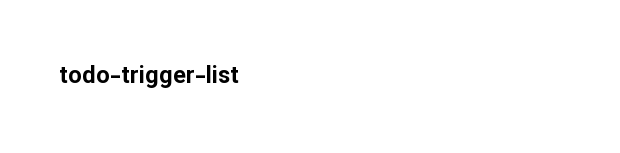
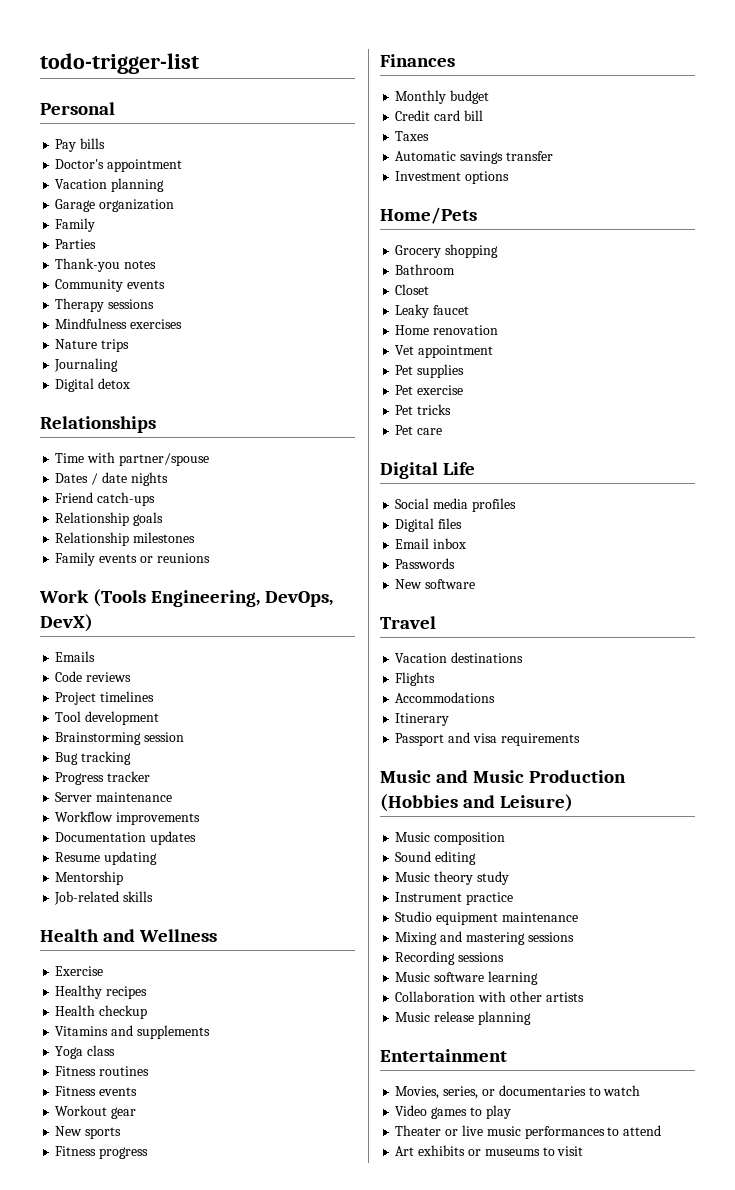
+ Personal
+ Pay bills
+ Doctor's appointment
+ Vacation planning
+ Garage organization
+ Family
+ Parties
+ Thank-you notes
+ Community events
+ Therapy sessions
+ Mindfulness exercises
+ Nature trips
+ Journaling
+ Digital detox
+ Relationships
+ Time with partner/spouse
+ Dates / date nights
+ Friend catch-ups
+ Relationship goals
+ Relationship milestones
+ Family events or reunions
+ Work (Tools Engineering, DevOps, DevX)
+ Emails
+ Code reviews
+ Project timelines
+ Tool development
+ Brainstorming session
+ Bug tracking
+ Progress tracker
+ Server maintenance
+ Workflow improvements
+ Documentation updates
+ Resume updating
+ Mentorship
+ Job-related skills
+ Health and Wellness
+ Exercise
+ Healthy recipes
+ Health checkup
+ Vitamins and supplements
+ Yoga class
+ Fitness routines
+ Fitness events
+ Workout gear
+ New sports
+ Fitness progress
+ Finances
+ Monthly budget
+ Credit card bill
+ Taxes
+ Automatic savings transfer
+ Investment options
+ Home/Pets
+ Grocery shopping
+ Bathroom
+ Closet
+ Leaky faucet
+ Home renovation
+ Vet appointment
+ Pet supplies
+ Pet exercise
+ Pet tricks
+ Pet care
+ Digital Life
+ Social media profiles
+ Digital files
+ Email inbox
+ Passwords
+ New software
+ Travel
+ Vacation destinations
+ Flights
+ Accommodations
+ Itinerary
+ Passport and visa requirements
+ Music and Music Production (Hobbies and Leisure)
+ Music composition
+ Sound editing
+ Music theory study
+ Instrument practice
+ Studio equipment maintenance
+ Mixing and mastering sessions
+ Recording sessions
+ Music software learning
+ Collaboration with other artists
+ Music release planning
+ Entertainment
+ Movies, series, or documentaries to watch
+ Video games to play
+ Theater or live music performances to attend
+ Art exhibits or museums to visit

